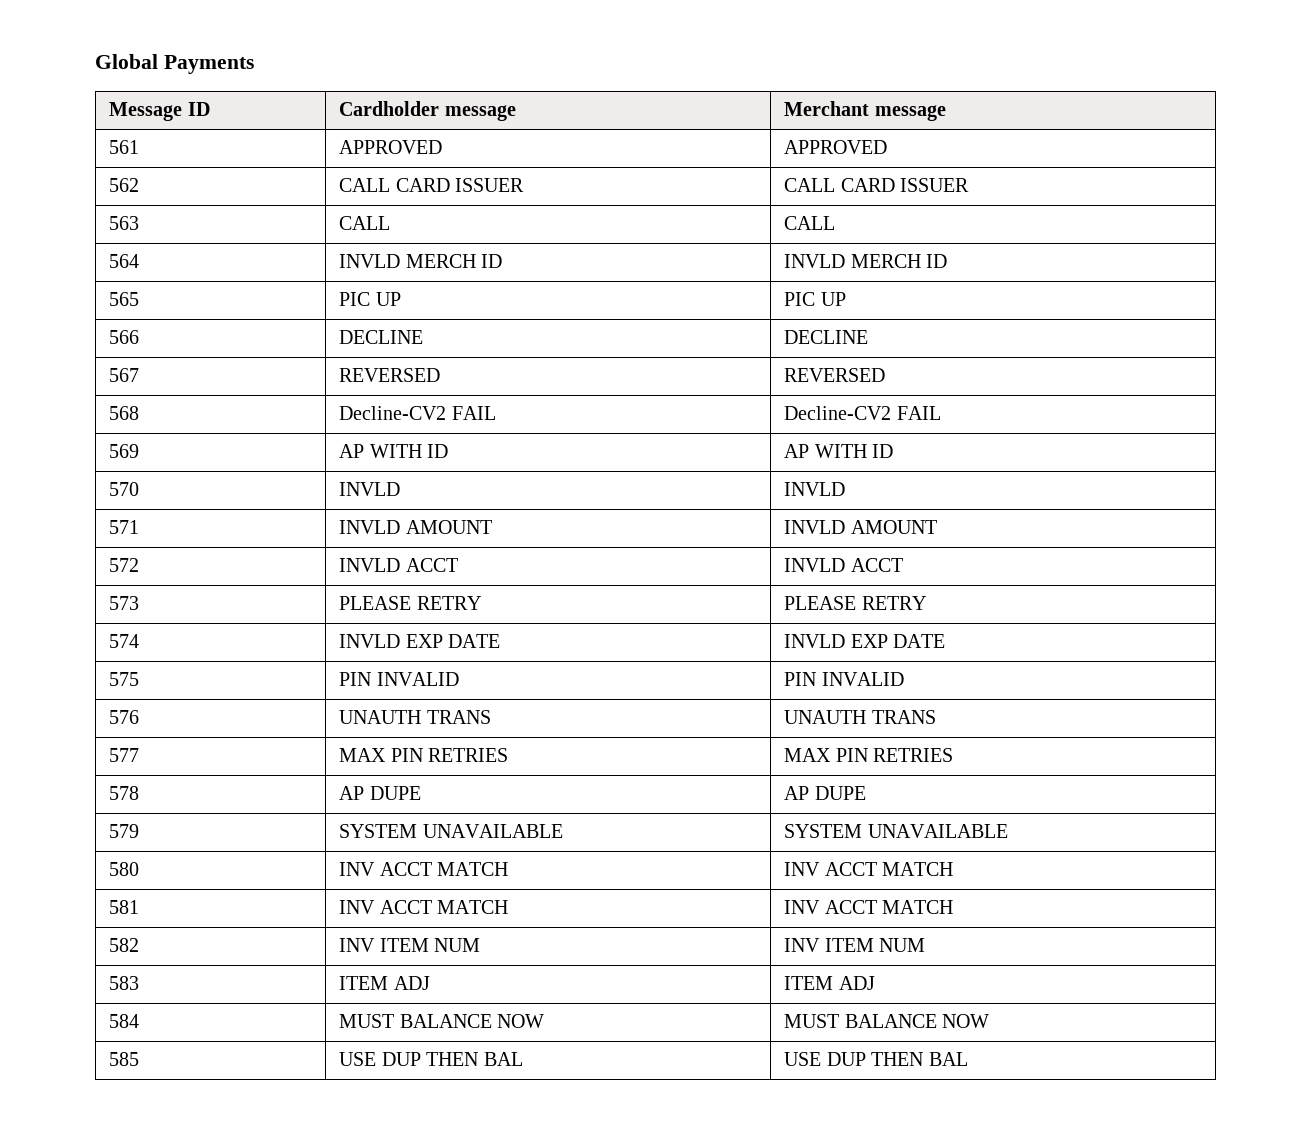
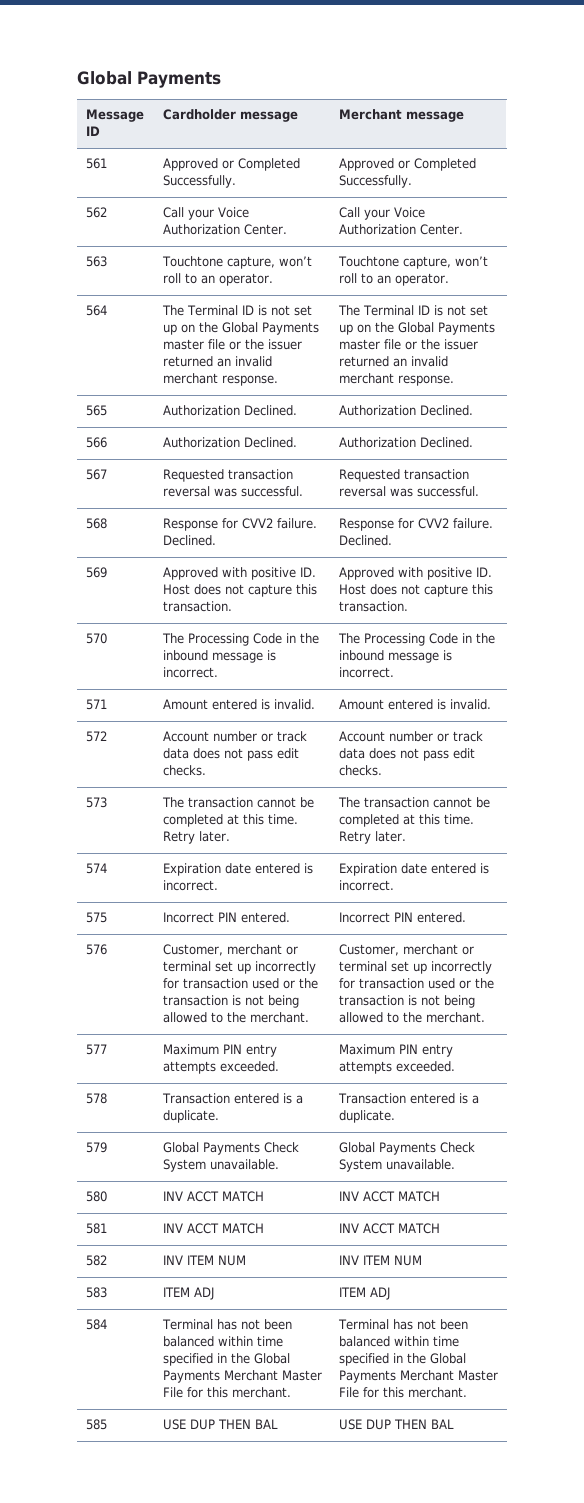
- 561 | APPROVED | APPROVED
- 562 | CALL CARD ISSUER | CALL CARD ISSUER
- 563 | CALL | CALL
+ 561 | Approved or Completed Successfully. | Approved or Completed Successfully.
+ 562 | Call your Voice Authorization Center. | Call your Voice Authorization Center.
+ 563 | Touchtone capture, won’t roll to an operator. | Touchtone capture, won’t roll to an operator.
- INVLD MERCH ID | INVLD MERCH ID
- 565 | PIC UP | PIC UP
- 566 | DECLINE | DECLINE
- 567 | REVERSED | REVERSED
- 568 | Decline-CV2 FAIL | Decline-CV2 FAIL
- 569 | AP WITH ID | AP WITH ID
- 570 | INVLD | INVLD
- 571 | INVLD AMOUNT | INVLD AMOUNT
- 572 | INVLD ACCT | INVLD ACCT
- 573 | PLEASE RETRY | PLEASE RETRY
- 574 | INVLD EXP DATE | INVLD EXP DATE
- 575 | PIN INVALID | PIN INVALID
- 576 | UNAUTH TRANS | UNAUTH TRANS
- 577 | MAX PIN RETRIES | MAX PIN RETRIES
- 578 | AP DUPE | AP DUPE
- 579 | SYSTEM UNAVAILABLE | SYSTEM UNAVAILABLE
+ The Terminal ID is not set up on the Global Payments master file or the issuer returned an invalid merchant response. | The Terminal ID is not set up on the Global Payments master file or the issuer returned an invalid merchant response.
+ 565 | Authorization Declined. | Authorization Declined.
+ 566 | Authorization Declined. | Authorization Declined.
+ 567 | Requested transaction reversal was successful. | Requested transaction reversal was successful.
+ 568 | Response for CVV2 failure. Declined. | Response for CVV2 failure. Declined.
+ 569 | Approved with positive ID. Host does not capture this transaction. | Approved with positive ID. Host does not capture this transaction.
+ 570 | The Processing Code in the inbound message is incorrect. | The Processing Code in the inbound message is incorrect.
+ 571 | Amount entered is invalid. | Amount entered is invalid.
+ 572 | Account number or track data does not pass edit checks. | Account number or track data does not pass edit checks.
+ 573 | The transaction cannot be completed at this time. Retry later. | The transaction cannot be completed at this time. Retry later.
+ 574 | Expiration date entered is incorrect. | Expiration date entered is incorrect.
+ 575 | Incorrect PIN entered. | Incorrect PIN entered.
+ 576 | Customer, merchant or terminal set up incorrectly for transaction used or the transaction is not being allowed to the merchant. | Customer, merchant or terminal set up incorrectly for transaction used or the transaction is not being allowed to the merchant.
+ 577 | Maximum PIN entry attempts exceeded. | Maximum PIN entry attempts exceeded.
+ 578 | Transaction entered is a duplicate. | Transaction entered is a duplicate.
+ 579 | Global Payments Check System unavailable. | Global Payments Check System unavailable.
- 584 | MUST BALANCE NOW | MUST BALANCE NOW
+ 584 | Terminal has not been balanced within time specified in the Global Payments Merchant Master File for this merchant. | Terminal has not been balanced within time specified in the Global Payments Merchant Master File for this merchant.

